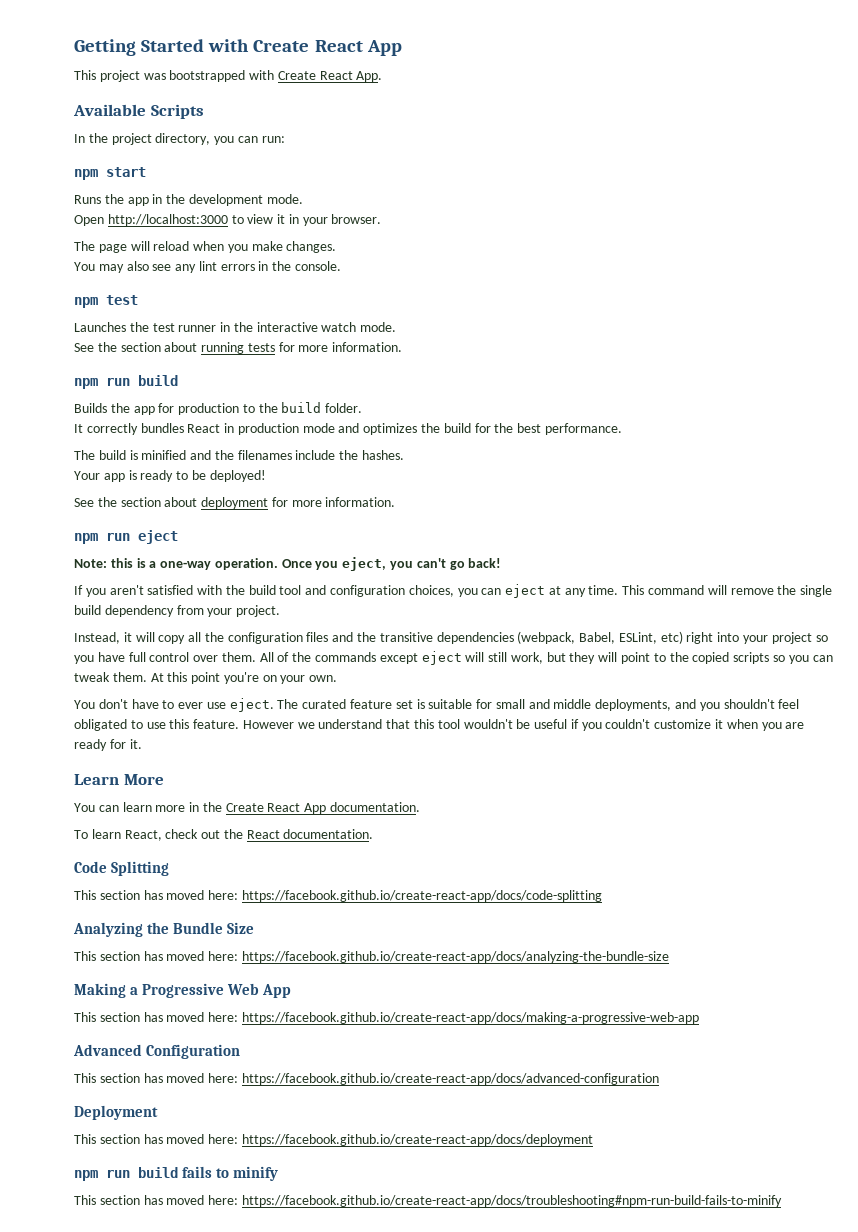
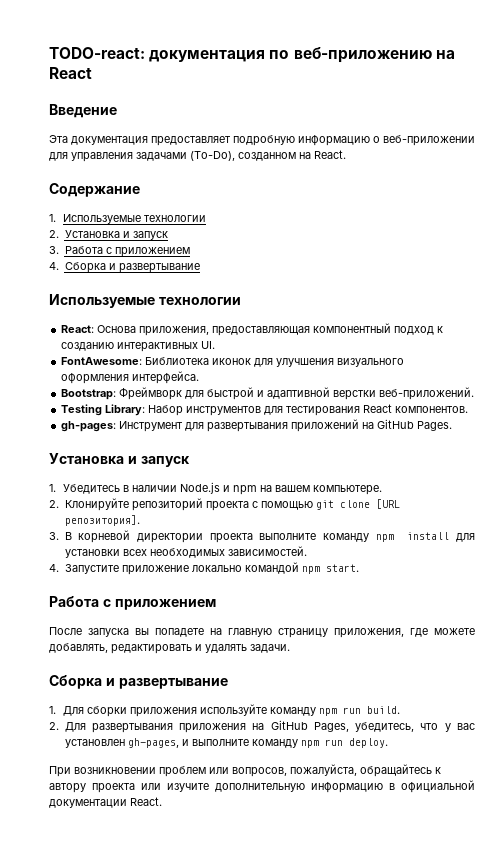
- Getting Started with Create React App
- This project was bootstrapped with Create React App.
- Available Scripts
- In the project directory, you can run:
- npm start
- Runs the app in the development mode.
- Open http://localhost:3000 to view it in your browser.
- The page will reload when you make changes.
- You may also see any lint errors in the console.
- npm test
- Launches the test runner in the interactive watch mode.
- See the section about running tests for more information.
- npm run build
- Builds the app for production to the build folder.
- It correctly bundles React in production mode and optimizes the build for the best performance.
- The build is minified and the filenames include the hashes.
- Your app is ready to be deployed!
- See the section about deployment for more information.
- npm run eject
- Note: this is a one-way operation. Once you eject, you can't go back!
- If you aren't satisfied with the build tool and configuration choices, you can eject at any time. This command will remove the single build dependency from your project.
- Instead, it will copy all the configuration files and the transitive dependencies (webpack, Babel, ESLint, etc) right into your project so you have full control over them. All of the commands except eject will still work, but they will point to the copied scripts so you can tweak them. At this point you're on your own.
- You don't have to ever use eject. The curated feature set is suitable for small and middle deployments, and you shouldn't feel obligated to use this feature. However we understand that this tool wouldn't be useful if you couldn't customize it when you are ready for it.
- Learn More
- You can learn more in the Create React App documentation.
- To learn React, check out the React documentation.
- Code Splitting
- This section has moved here: https://facebook.github.io/create-react-app/docs/code-splitting
- Analyzing the Bundle Size
- This section has moved here: https://facebook.github.io/create-react-app/docs/analyzing-the-bundle-size
- Making a Progressive Web App
- This section has moved here: https://facebook.github.io/create-react-app/docs/making-a-progressive-web-app
- Advanced Configuration
- This section has moved here: https://facebook.github.io/create-react-app/docs/advanced-configuration
- Deployment
- This section has moved here: https://facebook.github.io/create-react-app/docs/deployment
- npm run build fails to minify
- This section has moved here: https://facebook.github.io/create-react-app/docs/troubleshooting#npm-run-build-fails-to-minify
+ TODO-react: документация по веб-приложению на React
+ Введение
+ Эта документация предоставляет подробную информацию о веб-приложении для управления задачами (To-Do), созданном на React.
+ Содержание
+ 1. Используемые технологии
+ 2. Установка и запуск
+ 3. Работа с приложением
+ 4. Сборка и развертывание
+ Используемые технологии
+ React: Основа приложения, предоставляющая компонентный подход к созданию интерактивных UI.
+ FontAwesome: Библиотека иконок для улучшения визуального оформления интерфейса.
+ Bootstrap: Фреймворк для быстрой и адаптивной верстки веб-приложений.
+ Testing Library: Набор инструментов для тестирования React компонентов.
+ gh-pages: Инструмент для развертывания приложений на GitHub Pages.
+ Установка и запуск
+ 1. Убедитесь в наличии Node.js и npm на вашем компьютере.
+ 2. Клонируйте репозиторий проекта с помощью git clone [URL репозитория].
+ 3. В корневой директории проекта выполните команду npm install для установки всех необходимых зависимостей.
+ 4. Запустите приложение локально командой npm start.
+ Работа с приложением
+ После запуска вы попадете на главную страницу приложения, где можете добавлять, редактировать и удалять задачи.
+ Сборка и развертывание
+ 1. Для сборки приложения используйте команду npm run build.
+ 2. Для развертывания приложения на GitHub Pages, убедитесь, что у вас установлен gh-pages, и выполните команду npm run deploy.
+ При возникновении проблем или вопросов, пожалуйста, обращайтесь к автору проекта или изучите дополнительную информацию в официальной документации React.

